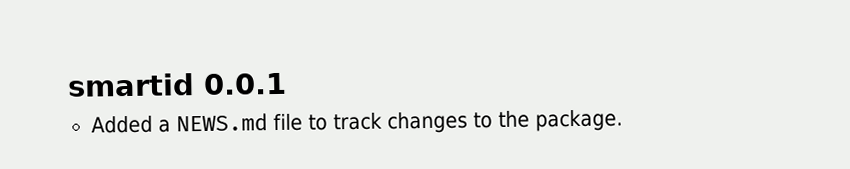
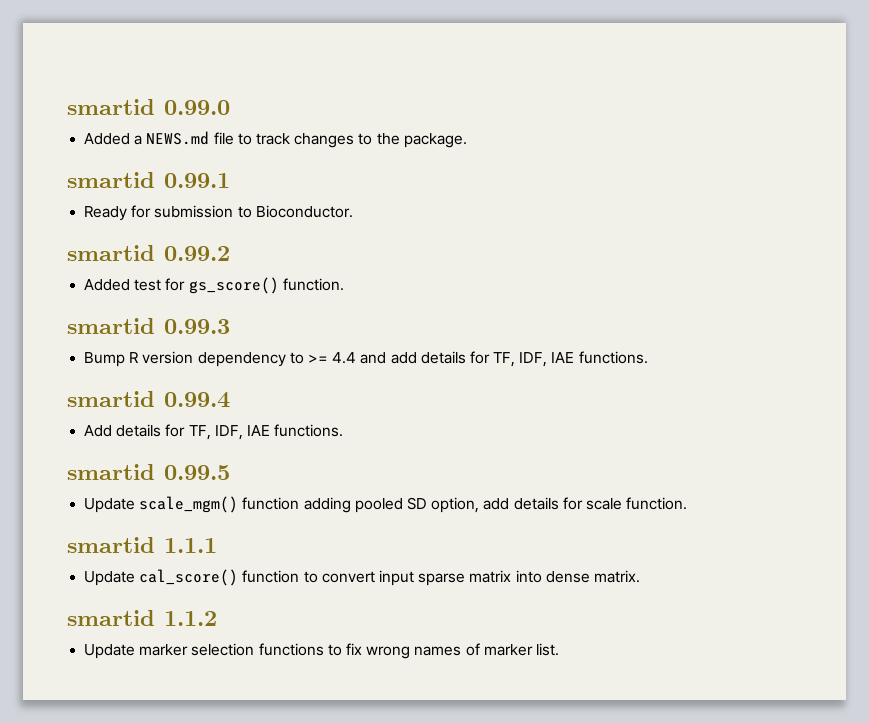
- smartid 0.0.1
+ smartid 0.99.0
+ smartid 0.99.1
+ Ready for submission to Bioconductor.
+ smartid 0.99.2
+ Added test for gs_score() function.
+ smartid 0.99.3
+ Bump R version dependency to >= 4.4 and add details for TF, IDF, IAE functions.
+ smartid 0.99.4
+ Add details for TF, IDF, IAE functions.
+ smartid 0.99.5
+ Update scale_mgm() function adding pooled SD option, add details for scale function.
+ smartid 1.1.1
+ Update cal_score() function to convert input sparse matrix into dense matrix.
+ smartid 1.1.2
+ Update marker selection functions to fix wrong names of marker list.

